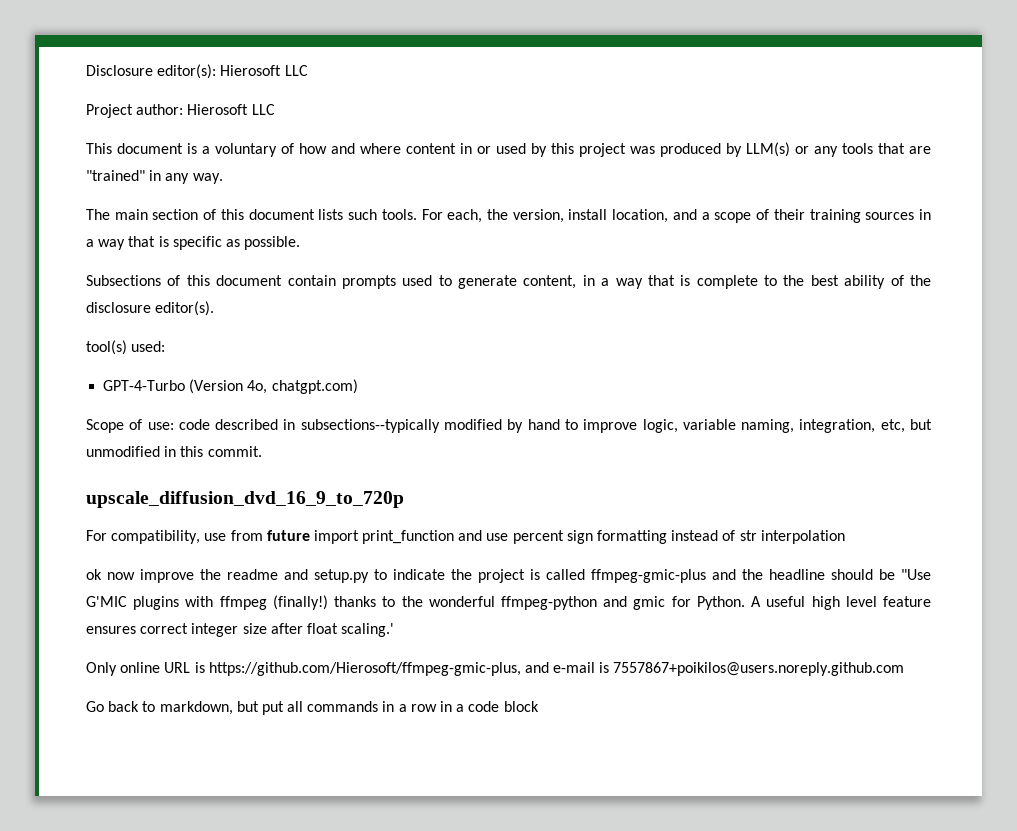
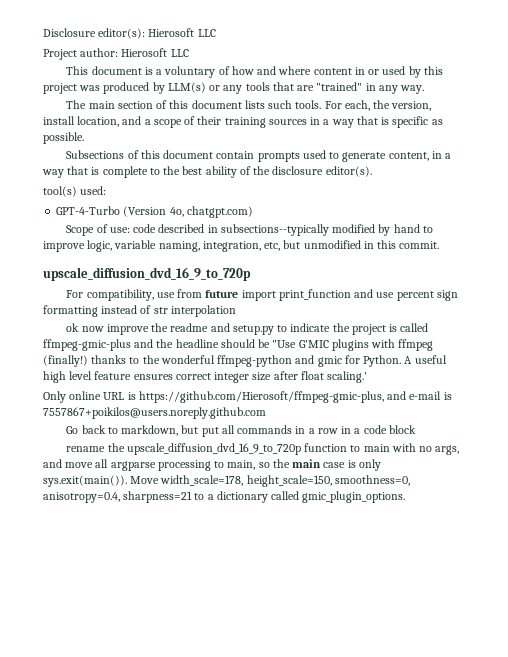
+ rename the upscale_diffusion_dvd_16_9_to_720p function to main with no args, and move all argparse processing to main, so the main case is only sys.exit(main()). Move width_scale=178, height_scale=150, smoothness=0, anisotropy=0.4, sharpness=21 to a dictionary called gmic_plugin_options.

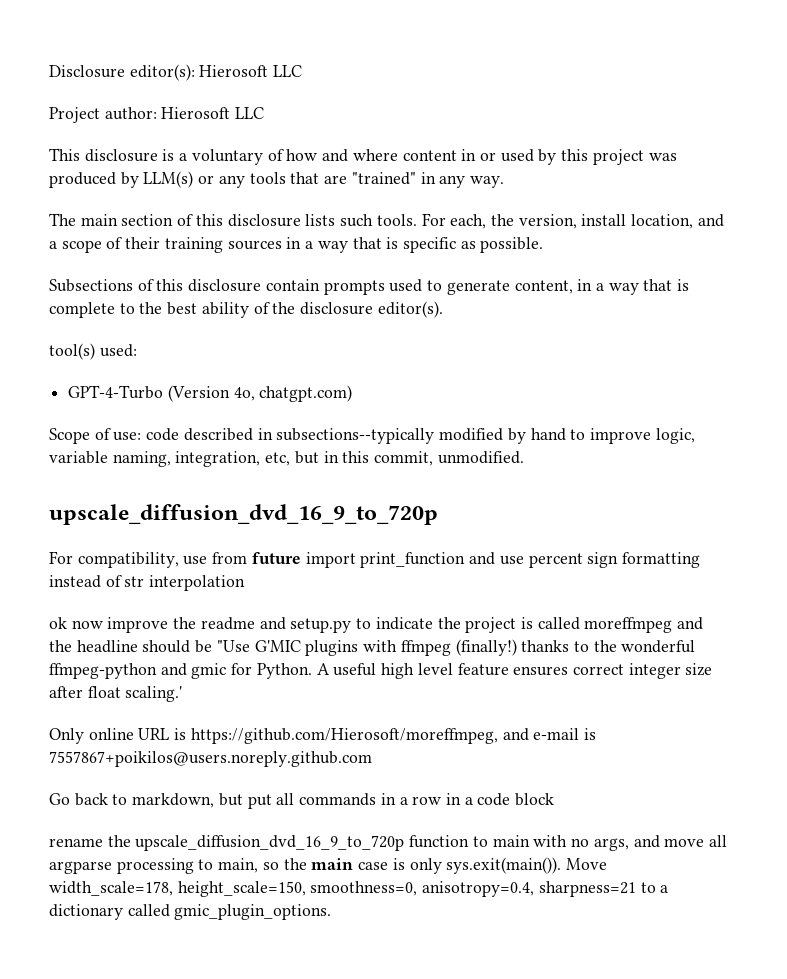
- This document is a voluntary of how and where content in or used by this project was produced by LLM(s) or any tools that are "trained" in any way.
+ This disclosure is a voluntary of how and where content in or used by this project was produced by LLM(s) or any tools that are "trained" in any way.
- The main section of this document lists such tools.
+ The main section of this disclosure lists such tools.
- Subsections of this document contain prompts used to generate content, in a way that is complete to the best ability of the disclosure editor(s).
+ Subsections of this disclosure contain prompts used to generate content, in a way that is complete to the best ability of the disclosure editor(s).
- Scope of use: code described in subsections--typically modified by hand to improve logic, variable naming, integration, etc, but unmodified in this commit.
+ Scope of use: code described in subsections--typically modified by hand to improve logic, variable naming, integration, etc, but in this commit, unmodified.
- ok now improve the readme and setup.py to indicate the project is called ffmpeg-gmic-plus and the headline should be "Use G'MIC plugins with ffmpeg (finally!) thanks to the wonderful ffmpeg-python and gmic for Python.
+ ok now improve the readme and setup.py to indicate the project is called moreffmpeg and the headline should be "Use G'MIC plugins with ffmpeg (finally!) thanks to the wonderful ffmpeg-python and gmic for Python.
- Only online URL is https://github.com/Hierosoft/ffmpeg-gmic-plus, and e-mail is 7557867+poikilos@users.noreply.github.com
+ Only online URL is https://github.com/Hierosoft/moreffmpeg, and e-mail is 7557867+poikilos@users.noreply.github.com

